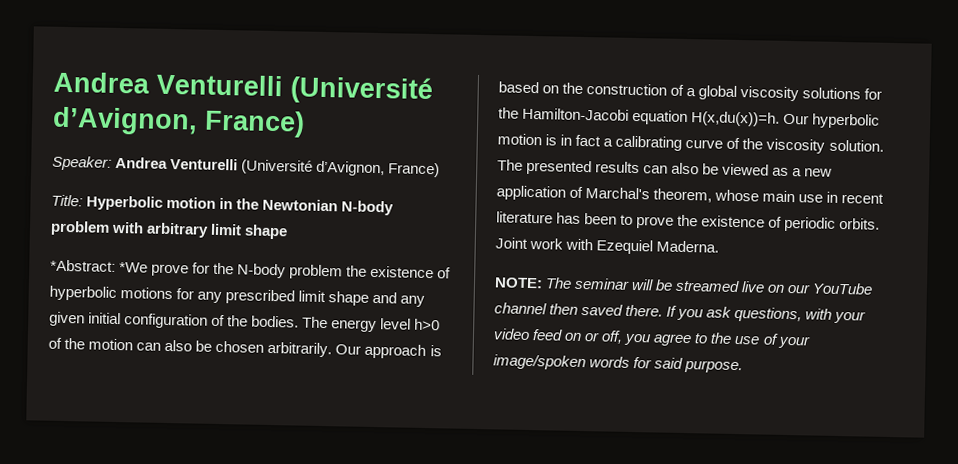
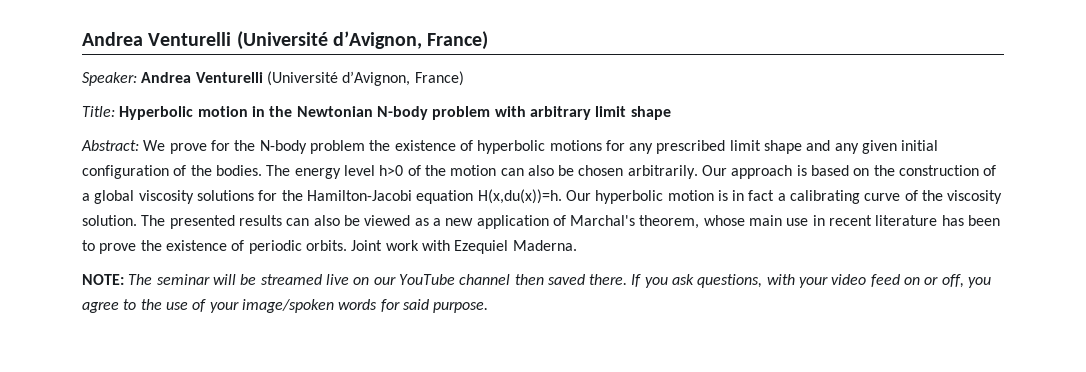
- *Abstract: *We prove for the N-body problem the existence of hyperbolic motions for any prescribed limit shape and any given initial configuration of the bodies.
+ Abstract: We prove for the N-body problem the existence of hyperbolic motions for any prescribed limit shape and any given initial configuration of the bodies.

